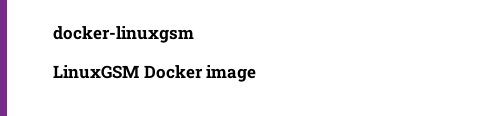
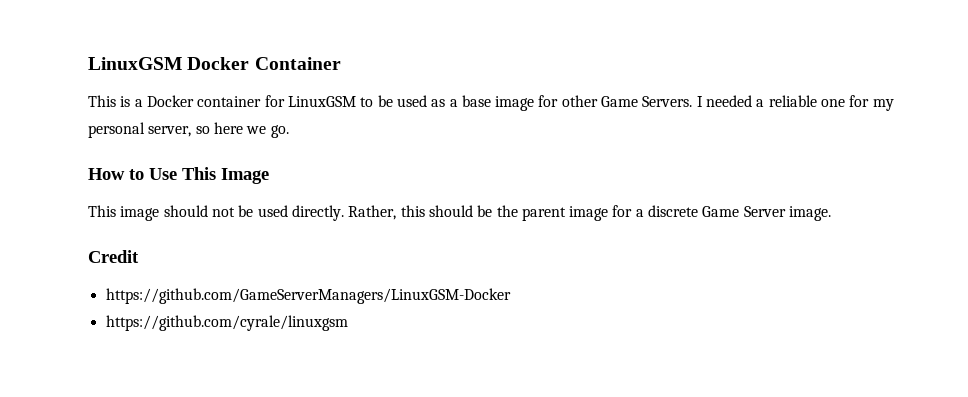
- docker-linuxgsm
- LinuxGSM Docker image
+ LinuxGSM Docker Container
+ This is a Docker container for LinuxGSM to be used as a base image for other Game Servers. I needed a reliable one for my personal server, so here we go.
+ How to Use This Image
+ This image should not be used directly. Rather, this should be the parent image for a discrete Game Server image.
+ Credit
+ https://github.com/GameServerManagers/LinuxGSM-Docker
+ https://github.com/cyrale/linuxgsm

